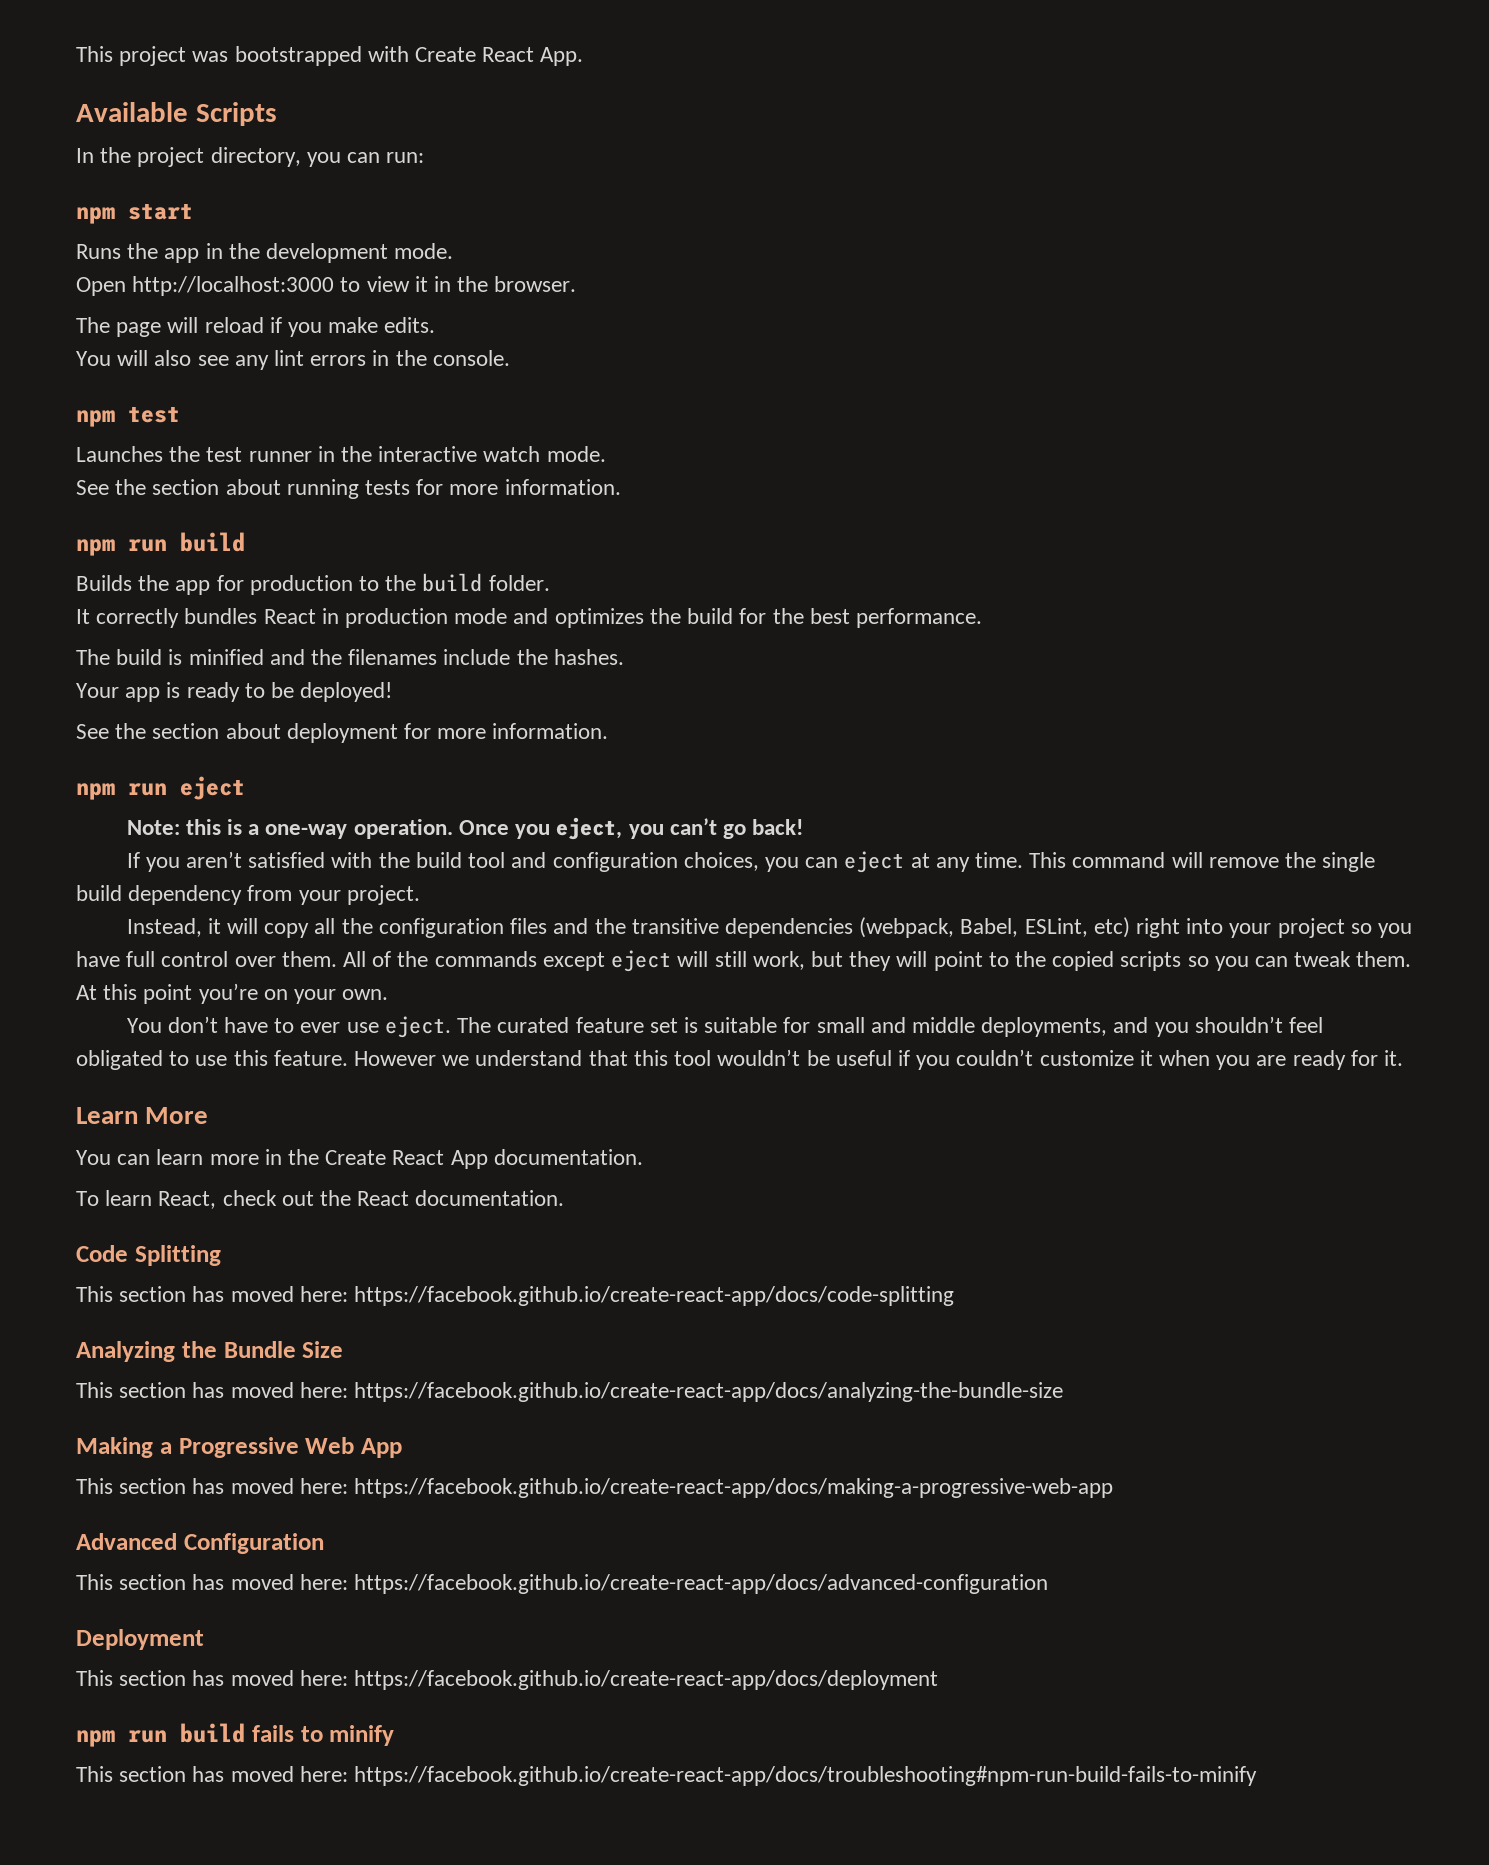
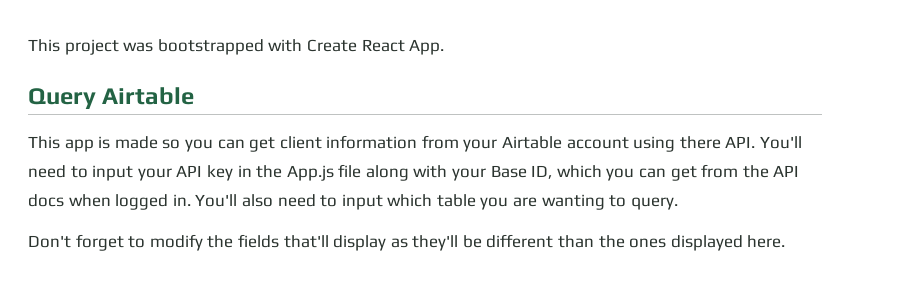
- Available Scripts
- In the project directory, you can run:
- npm start
- Runs the app in the development mode.
- Open http://localhost:3000 to view it in the browser.
- The page will reload if you make edits.
- You will also see any lint errors in the console.
- npm test
- Launches the test runner in the interactive watch mode.
- See the section about running tests for more information.
- npm run build
- Builds the app for production to the build folder.
- It correctly bundles React in production mode and optimizes the build for the best performance.
- The build is minified and the filenames include the hashes.
- Your app is ready to be deployed!
- See the section about deployment for more information.
- npm run eject
- Note: this is a one-way operation. Once you eject, you can’t go back!
- If you aren’t satisfied with the build tool and configuration choices, you can eject at any time. This command will remove the single build dependency from your project.
- Instead, it will copy all the configuration files and the transitive dependencies (webpack, Babel, ESLint, etc) right into your project so you have full control over them. All of the commands except eject will still work, but they will point to the copied scripts so you can tweak them. At this point you’re on your own.
- You don’t have to ever use eject. The curated feature set is suitable for small and middle deployments, and you shouldn’t feel obligated to use this feature. However we understand that this tool wouldn’t be useful if you couldn’t customize it when you are ready for it.
- Learn More
- You can learn more in the Create React App documentation.
- To learn React, check out the React documentation.
- Code Splitting
- This section has moved here: https://facebook.github.io/create-react-app/docs/code-splitting
- Analyzing the Bundle Size
- This section has moved here: https://facebook.github.io/create-react-app/docs/analyzing-the-bundle-size
- Making a Progressive Web App
- This section has moved here: https://facebook.github.io/create-react-app/docs/making-a-progressive-web-app
- Advanced Configuration
- This section has moved here: https://facebook.github.io/create-react-app/docs/advanced-configuration
- Deployment
- This section has moved here: https://facebook.github.io/create-react-app/docs/deployment
- npm run build fails to minify
- This section has moved here: https://facebook.github.io/create-react-app/docs/troubleshooting#npm-run-build-fails-to-minify
+ Query Airtable
+ This app is made so you can get client information from your Airtable account using there API. You'll need to input your API key in the App.js file along with your Base ID, which you can get from the API docs when logged in. You'll also need to input which table you are wanting to query.
+ Don't forget to modify the fields that'll display as they'll be different than the ones displayed here.

